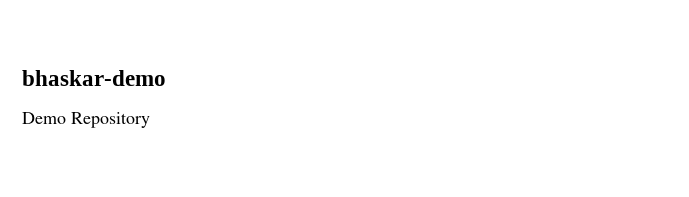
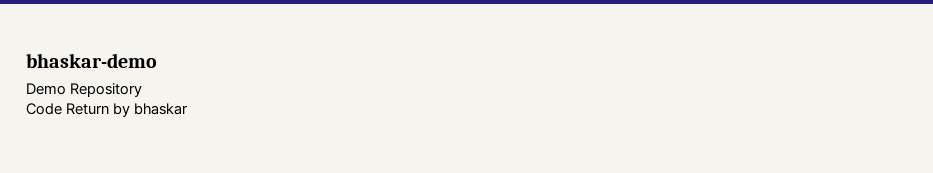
+ Code Return by bhaskar

